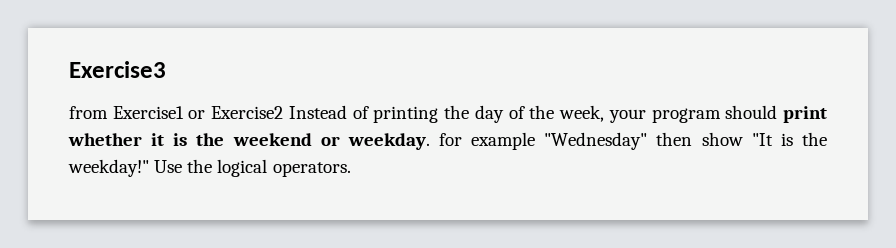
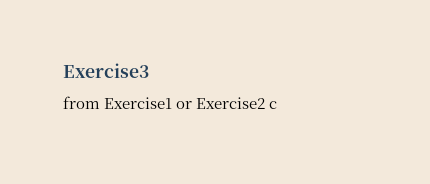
- from Exercise1 or Exercise2 Instead of printing the day of the week, your program should print whether it is the weekend or weekday. for example "Wednesday" then show "It is the weekday!" Use the logical operators.
+ from Exercise1 or Exercise2 c

